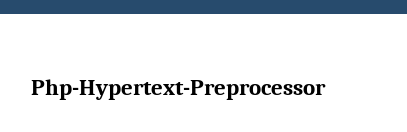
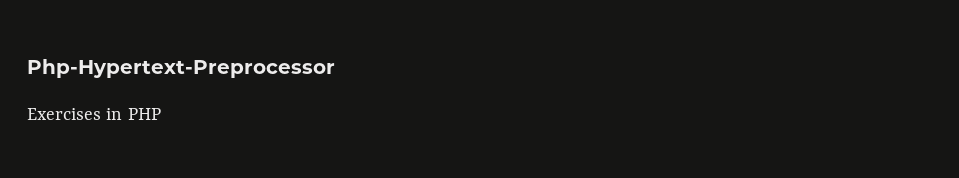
+ Exercises in PHP

